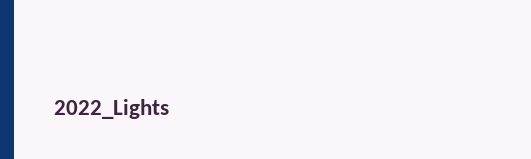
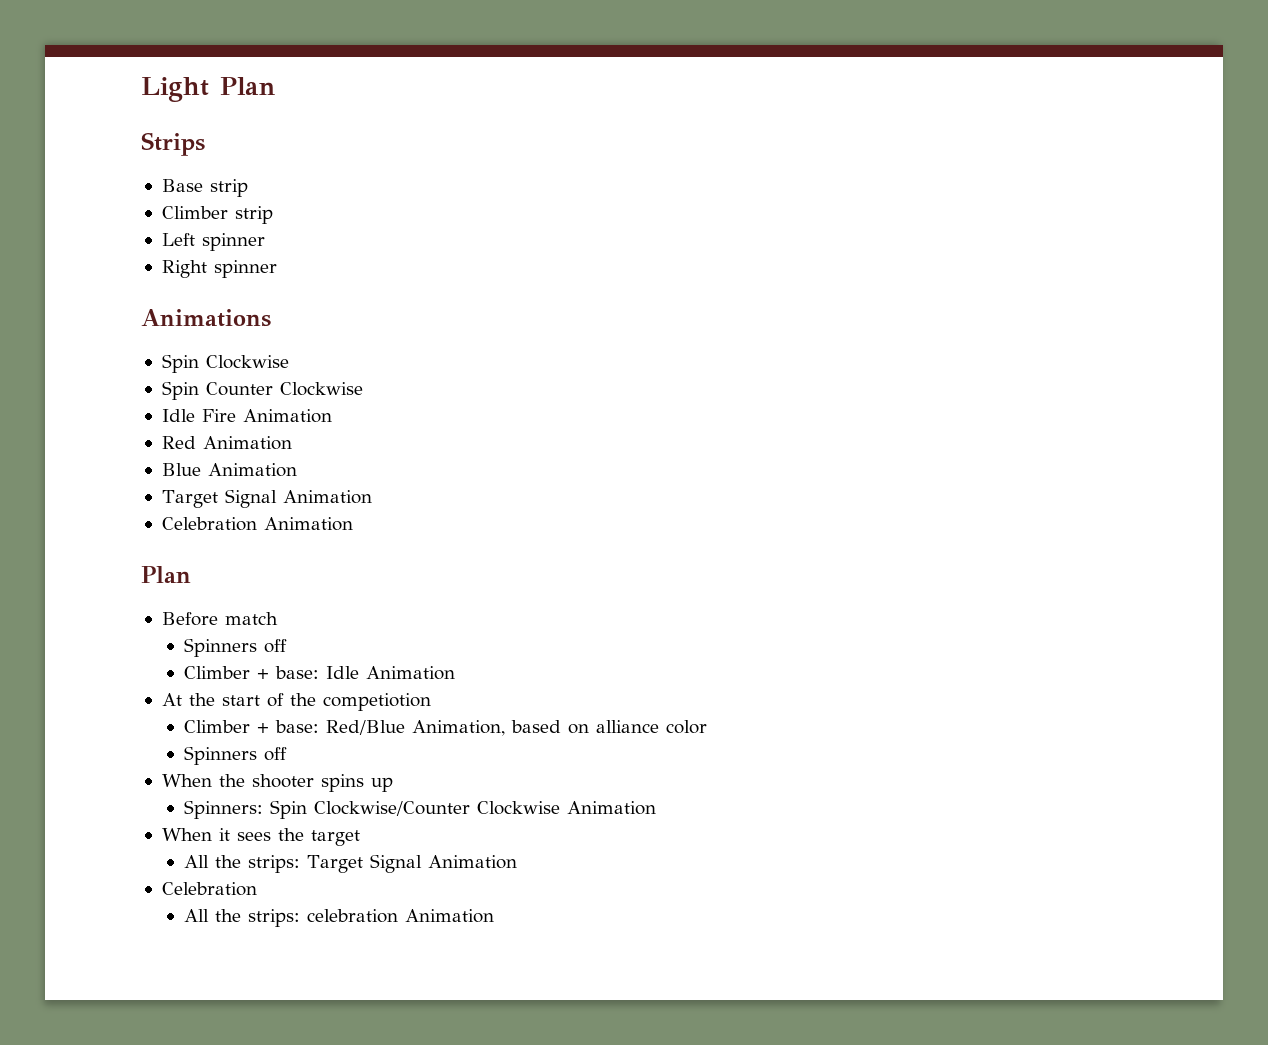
- 2022_Lights
+ Light Plan
+ Strips
+ Base strip
+ Climber strip
+ Left spinner
+ Right spinner
+ Animations
+ Spin Clockwise
+ Spin Counter Clockwise
+ Idle Fire Animation
+ Red Animation
+ Blue Animation
+ Target Signal Animation
+ Celebration Animation
+ Plan
+ Before match
+ Spinners off
+ Climber + base: Idle Animation
+ At the start of the competiotion
+ Climber + base: Red/Blue Animation, based on alliance color
+ Spinners off
+ When the shooter spins up
+ Spinners: Spin Clockwise/Counter Clockwise Animation
+ When it sees the target
+ All the strips: Target Signal Animation
+ Celebration
+ All the strips: celebration Animation

